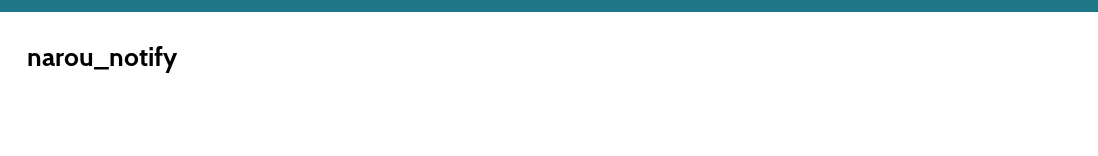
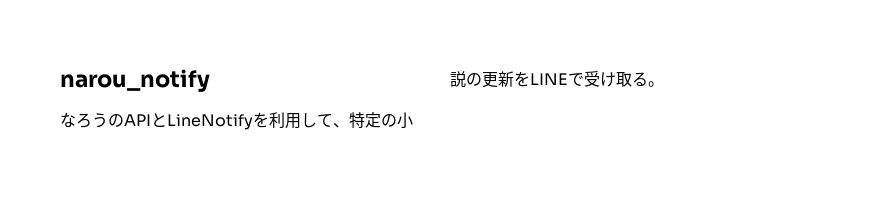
+ なろうのAPIとLineNotifyを利用して、特定の小説の更新をLINEで受け取る。

